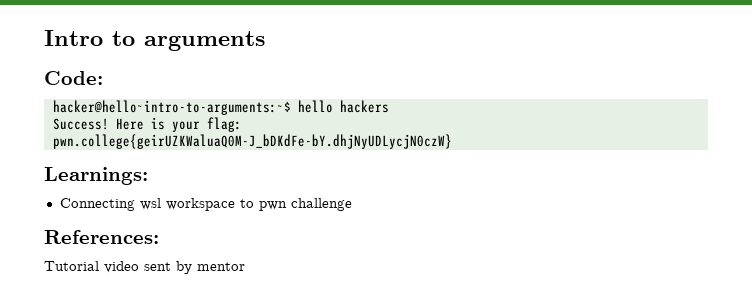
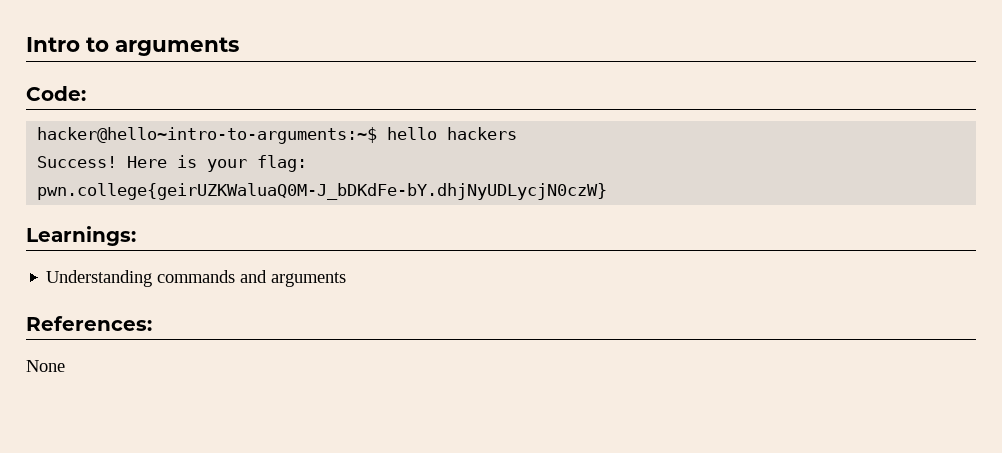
- Connecting wsl workspace to pwn challenge
+ Understanding commands and arguments
  References:
- Tutorial video sent by mentor
+ None

